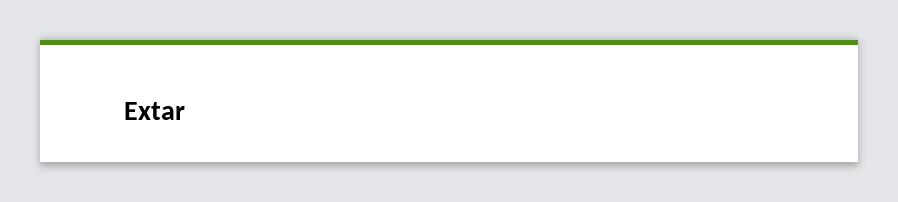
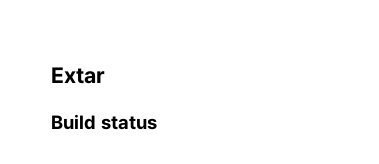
+ Build status

